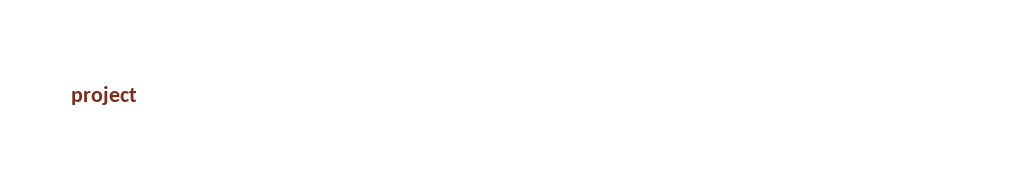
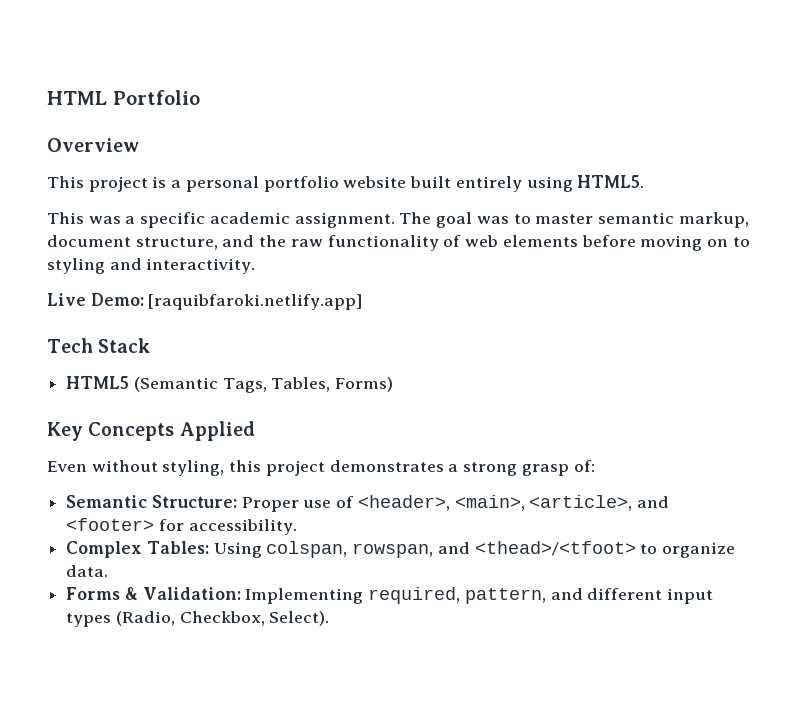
- project
+ HTML Portfolio
+ Overview
+ This project is a personal portfolio website built entirely using HTML5.
+ This was a specific academic assignment. The goal was to master semantic markup, document structure, and the raw functionality of web elements before moving on to styling and interactivity.
+ Live Demo: [raquibfaroki.netlify.app]
+ Tech Stack
+ HTML5 (Semantic Tags, Tables, Forms)
+ Key Concepts Applied
+ Even without styling, this project demonstrates a strong grasp of:
+ Semantic Structure: Proper use of <header>, <main>, <article>, and <footer> for accessibility.
+ Complex Tables: Using colspan, rowspan, and <thead>/<tfoot> to organize data.
+ Forms & Validation: Implementing required, pattern, and different input types (Radio, Checkbox, Select).

